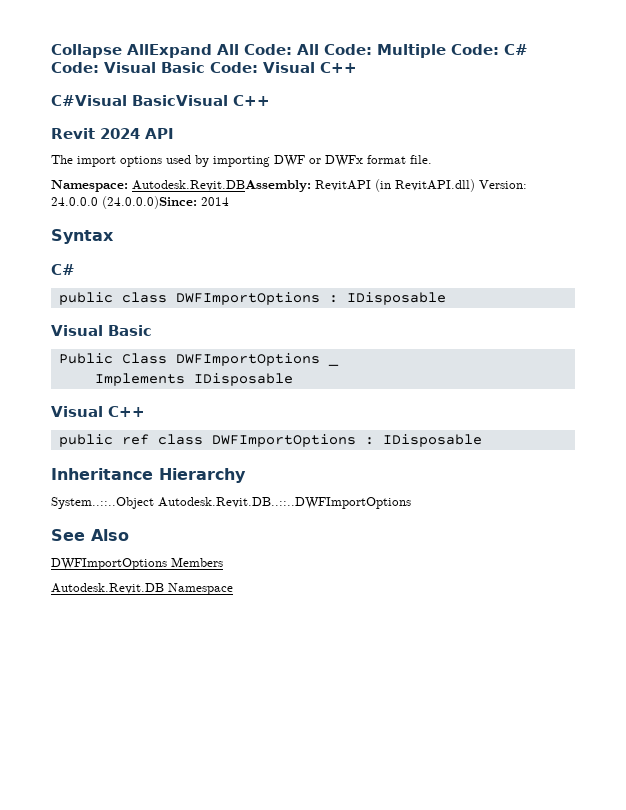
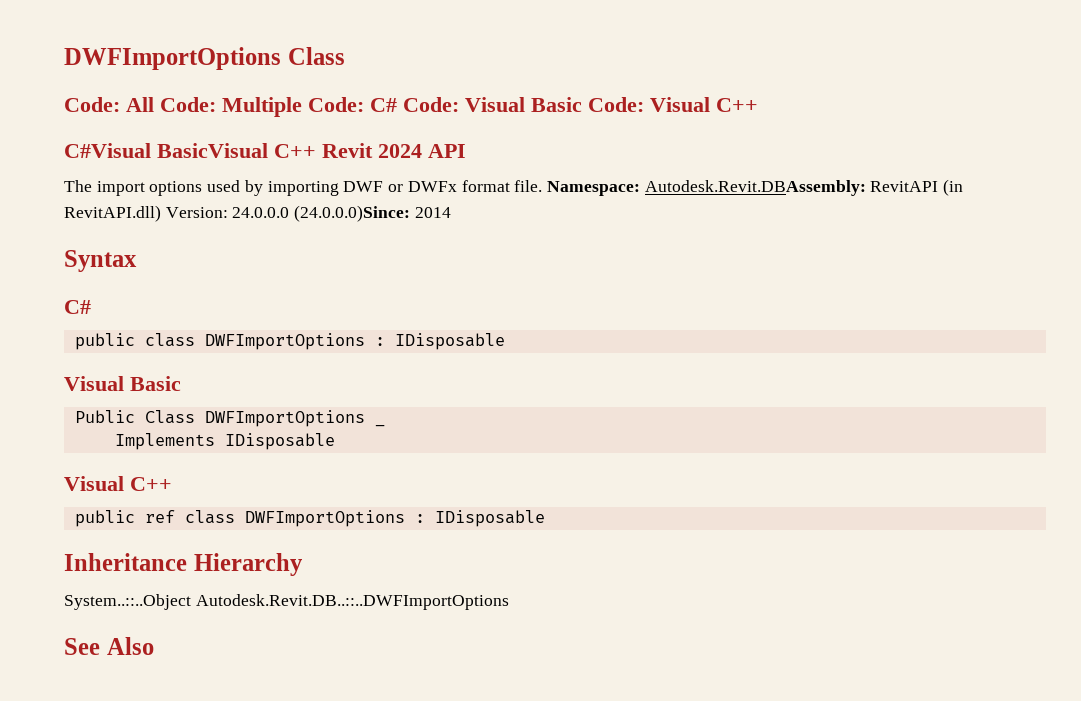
- Collapse AllExpand All Code: All Code: Multiple Code: C# Code: Visual Basic Code: Visual C++
+ DWFImportOptions Class
+ Code: All Code: Multiple Code: C# Code: Visual Basic Code: Visual C++
- C#Visual BasicVisual C++
- Revit 2024 API
+ C#Visual BasicVisual C++ Revit 2024 API
- The import options used by importing DWF or DWFx format file.
- Namespace: Autodesk.Revit.DBAssembly: RevitAPI (in RevitAPI.dll) Version: 24.0.0.0 (24.0.0.0)Since: 2014
+ The import options used by importing DWF or DWFx format file. Namespace: Autodesk.Revit.DBAssembly: RevitAPI (in RevitAPI.dll) Version: 24.0.0.0 (24.0.0.0)Since: 2014
- DWFImportOptions Members
- Autodesk.Revit.DB Namespace

